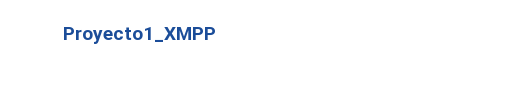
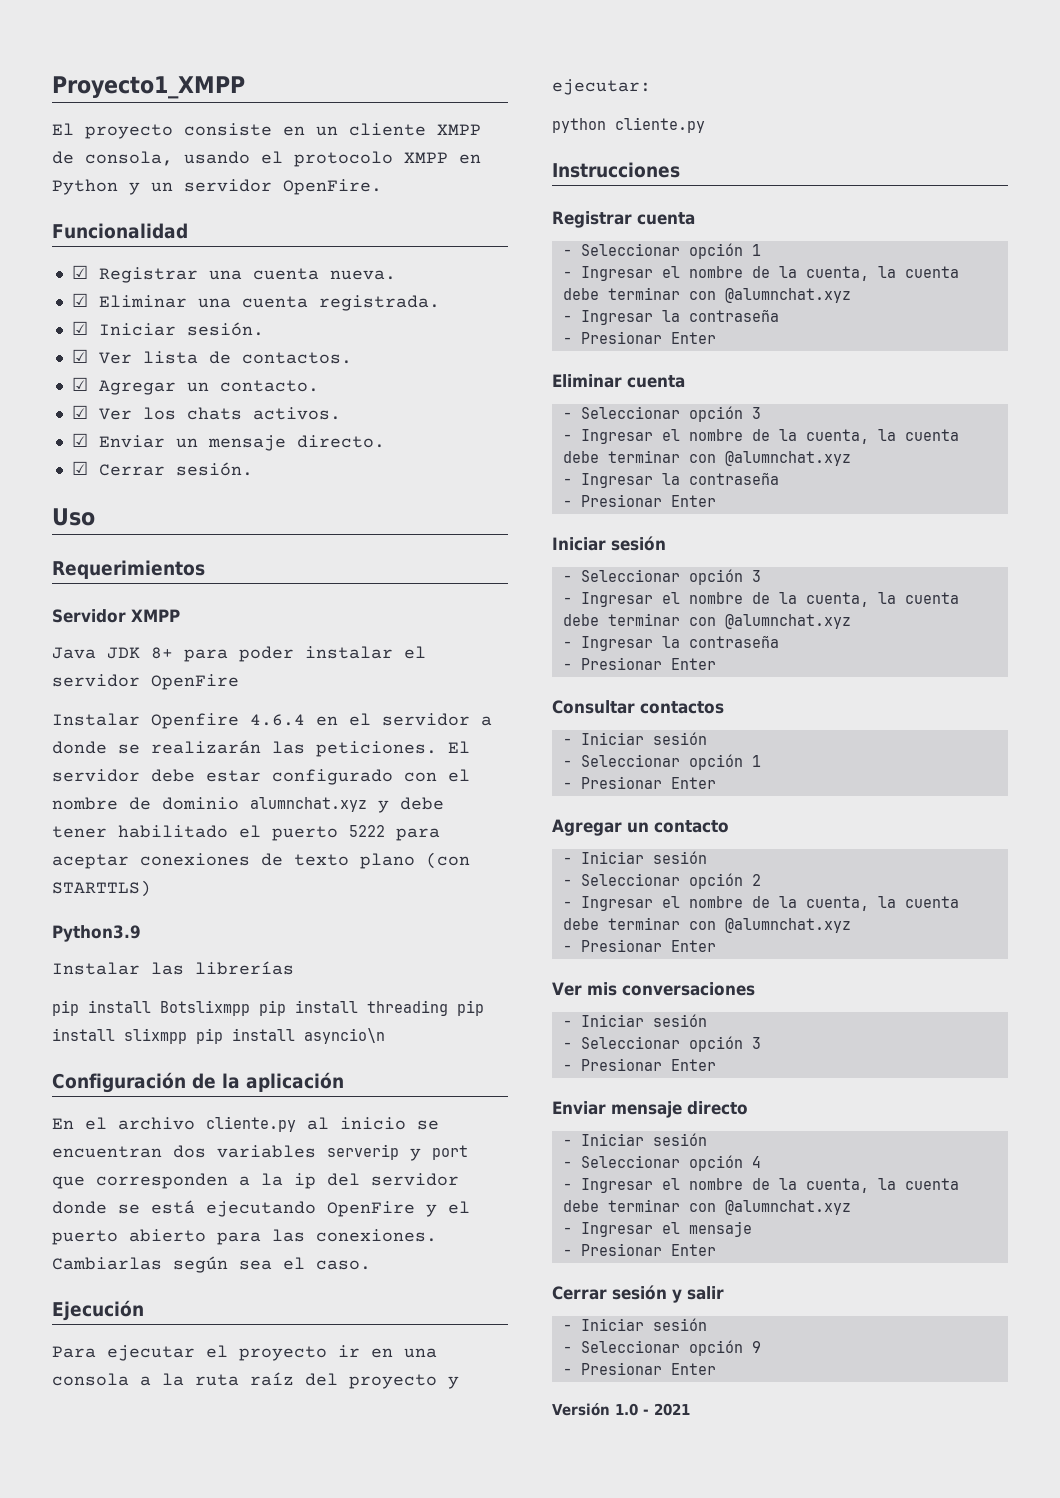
+ El proyecto consiste en un cliente XMPP de consola, usando el protocolo XMPP en Python y un servidor OpenFire.
+ Funcionalidad
+ ☑ Registrar una cuenta nueva.
+ ☑ Eliminar una cuenta registrada.
+ ☑ Iniciar sesión.
+ ☑ Ver lista de contactos.
+ ☑ Agregar un contacto.
+ ☑ Ver los chats activos.
+ ☑ Enviar un mensaje directo.
+ ☑ Cerrar sesión.
+ Uso
+ Requerimientos
+ Servidor XMPP
+ Java JDK 8+ para poder instalar el servidor OpenFire
+ Instalar Openfire 4.6.4 en el servidor a donde se realizarán las peticiones. El servidor debe estar configurado con el nombre de dominio alumnchat.xyz y debe tener habilitado el puerto 5222 para aceptar conexiones de texto plano (con STARTTLS)
+ Python3.9
+ Instalar las librerías
+ pip install Botslixmpp pip install threading pip install slixmpp pip install asyncio\n
+ Configuración de la aplicación
+ En el archivo cliente.py al inicio se encuentran dos variables serverip y port que corresponden a la ip del servidor donde se está ejecutando OpenFire y el puerto abierto para las conexiones. Cambiarlas según sea el caso.
+ Ejecución
+ Para ejecutar el proyecto ir en una consola a la ruta raíz del proyecto y ejecutar:
+ python cliente.py
+ Instrucciones
+ Registrar cuenta
+ - Seleccionar opción 1
+ - Ingresar el nombre de la cuenta, la cuenta debe terminar con @alumnchat.xyz
+ - Ingresar la contraseña
+ - Presionar Enter
+ Eliminar cuenta
+ - Seleccionar opción 3
+ - Ingresar el nombre de la cuenta, la cuenta debe terminar con @alumnchat.xyz
+ - Ingresar la contraseña
+ - Presionar Enter
+ Iniciar sesión
+ - Seleccionar opción 3
+ - Ingresar el nombre de la cuenta, la cuenta debe terminar con @alumnchat.xyz
+ - Ingresar la contraseña
+ - Presionar Enter
+ Consultar contactos
+ - Iniciar sesión
+ - Seleccionar opción 1
+ - Presionar Enter
+ Agregar un contacto
+ - Iniciar sesión
+ - Seleccionar opción 2
+ - Ingresar el nombre de la cuenta, la cuenta debe terminar con @alumnchat.xyz
+ - Presionar Enter
+ Ver mis conversaciones
+ - Iniciar sesión
+ - Seleccionar opción 3
+ - Presionar Enter
+ Enviar mensaje directo
+ - Iniciar sesión
+ - Seleccionar opción 4
+ - Ingresar el nombre de la cuenta, la cuenta debe terminar con @alumnchat.xyz
+ - Ingresar el mensaje
+ - Presionar Enter
+ Cerrar sesión y salir
+ - Iniciar sesión
+ - Seleccionar opción 9
+ - Presionar Enter
+ Versión 1.0 - 2021

